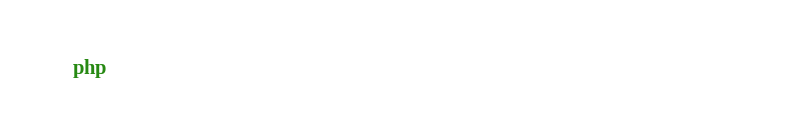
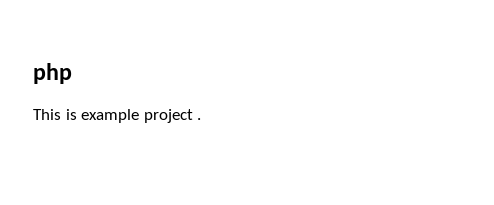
+ This is example project .

